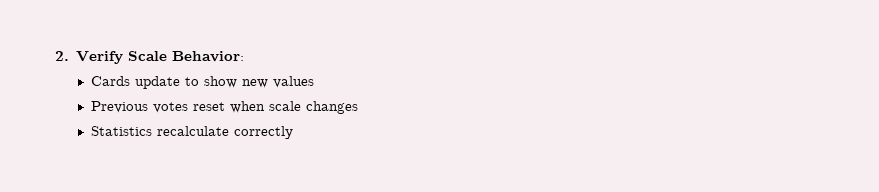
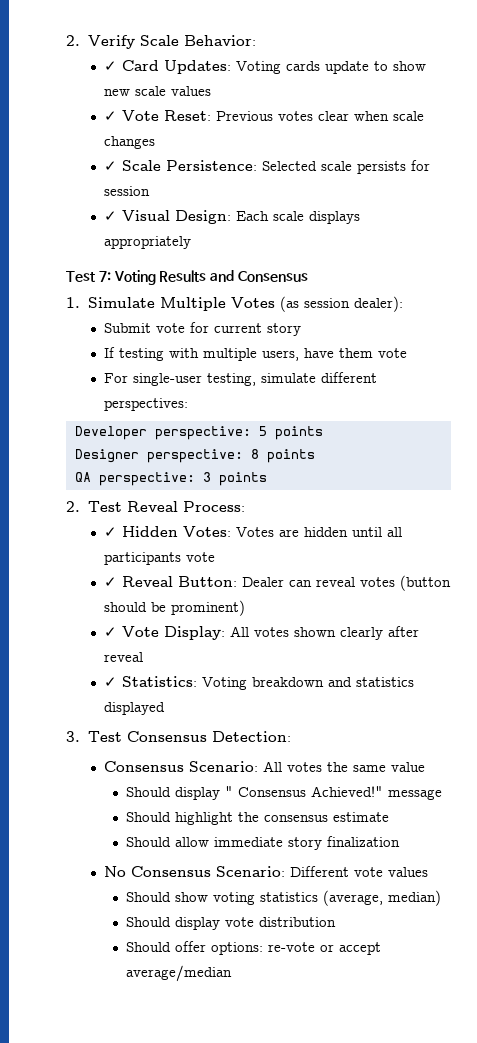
- Cards update to show new values
- Previous votes reset when scale changes
+ ✓ Card Updates: Voting cards update to show new scale values
+ ✓ Vote Reset: Previous votes clear when scale changes
- Statistics recalculate correctly
+ ✓ Scale Persistence: Selected scale persists for session
+ ✓ Visual Design: Each scale displays appropriately
+ Test 7: Voting Results and Consensus
+ 1. Simulate Multiple Votes (as session dealer):
+ Submit vote for current story
+ If testing with multiple users, have them vote
+ For single-user testing, simulate different perspectives:
+ Developer perspective: 5 points
+ Designer perspective: 8 points
+ QA perspective: 3 points
+ 2. Test Reveal Process:
+ ✓ Hidden Votes: Votes are hidden until all participants vote
+ ✓ Reveal Button: Dealer can reveal votes (button should be prominent)
+ ✓ Vote Display: All votes shown clearly after reveal
+ ✓ Statistics: Voting breakdown and statistics displayed
+ 3. Test Consensus Detection:
+ Consensus Scenario: All votes the same value
+ Should display " Consensus Achieved!" message
+ Should highlight the consensus estimate
+ Should allow immediate story finalization
+ No Consensus Scenario: Different vote values
+ Should show voting statistics (average, median)
+ Should display vote distribution
+ Should offer options: re-vote or accept average/median

